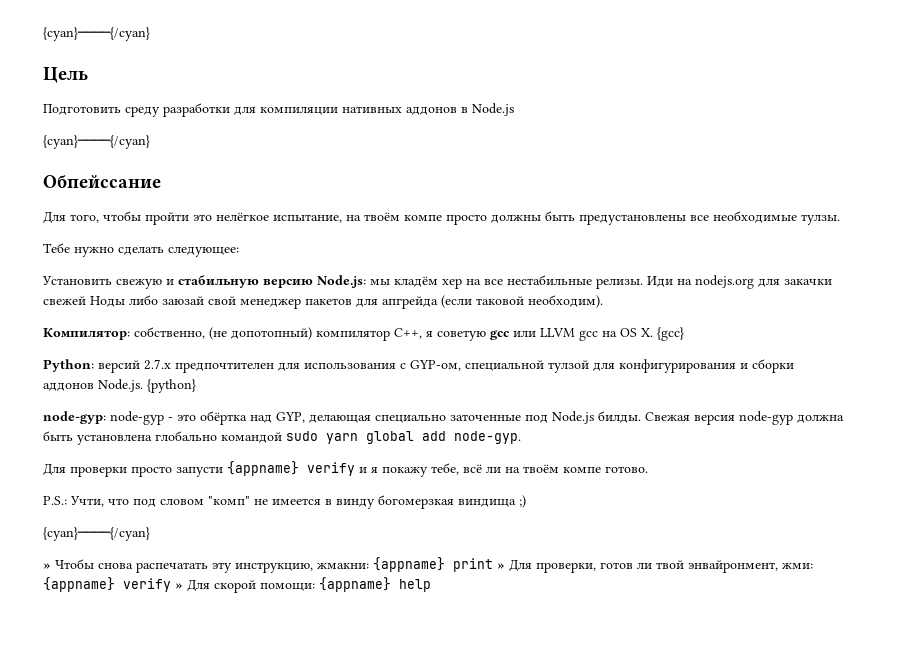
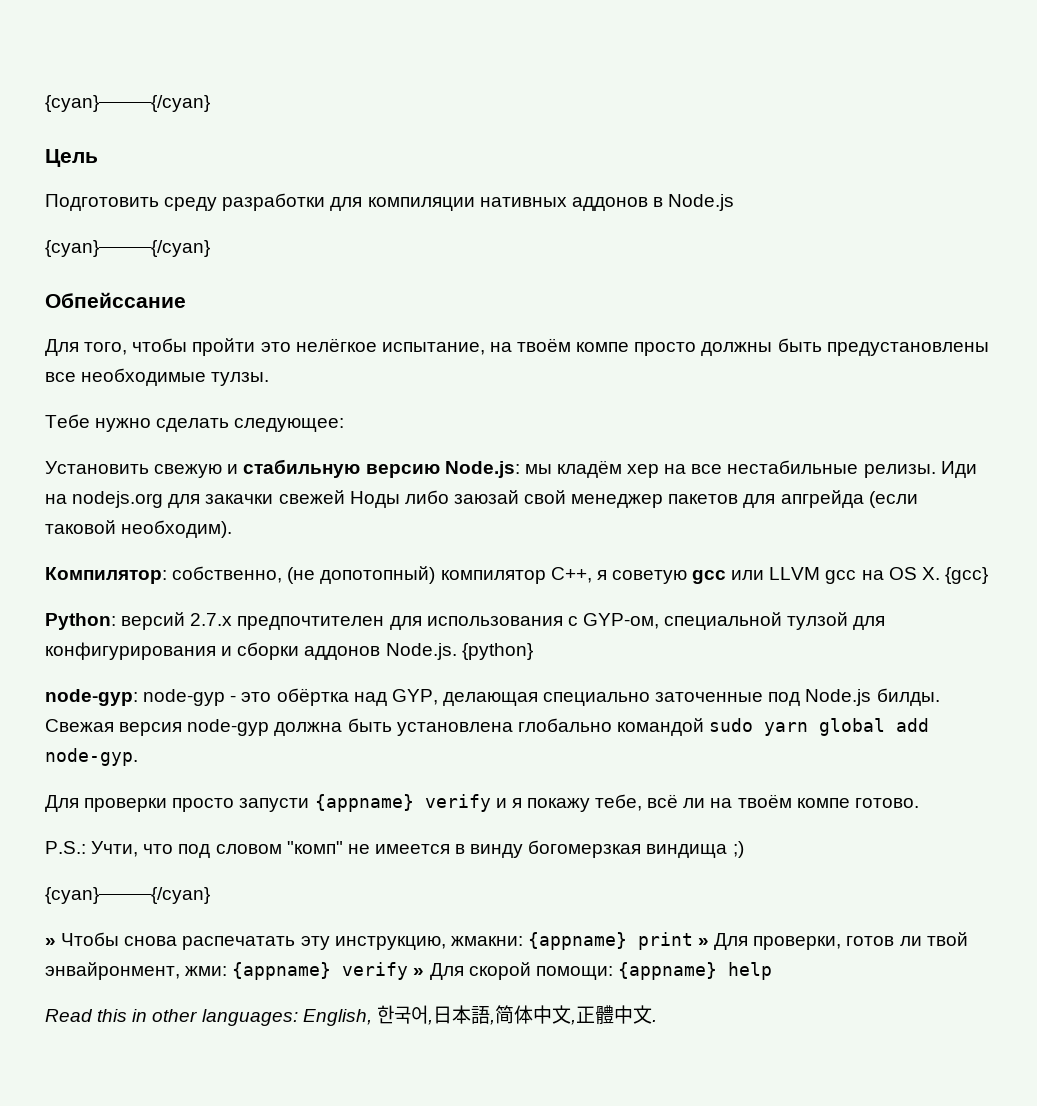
+ Read this in other languages: English, 한국어,日本語,简体中文,正體中文.

